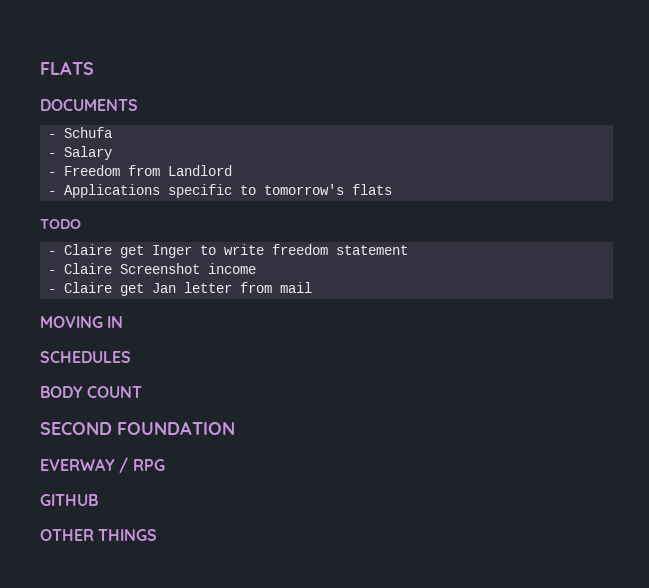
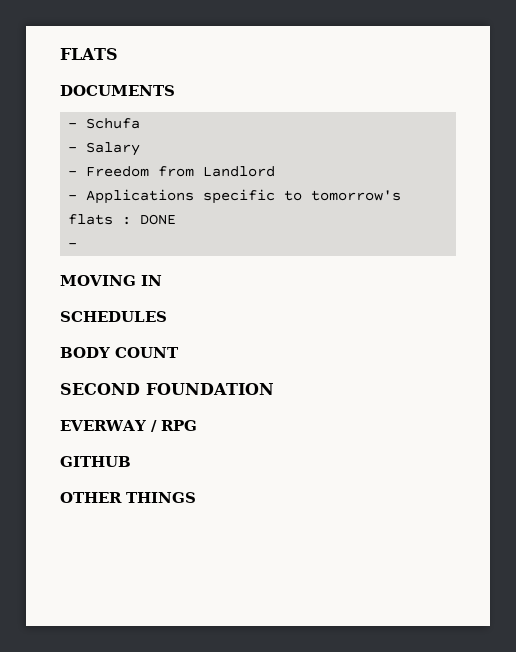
- - Applications specific to tomorrow's flats
- TODO
- - Claire get Inger to write freedom statement
- - Claire Screenshot income
- - Claire get Jan letter from mail
+ - Applications specific to tomorrow's flats : DONE
+ -

